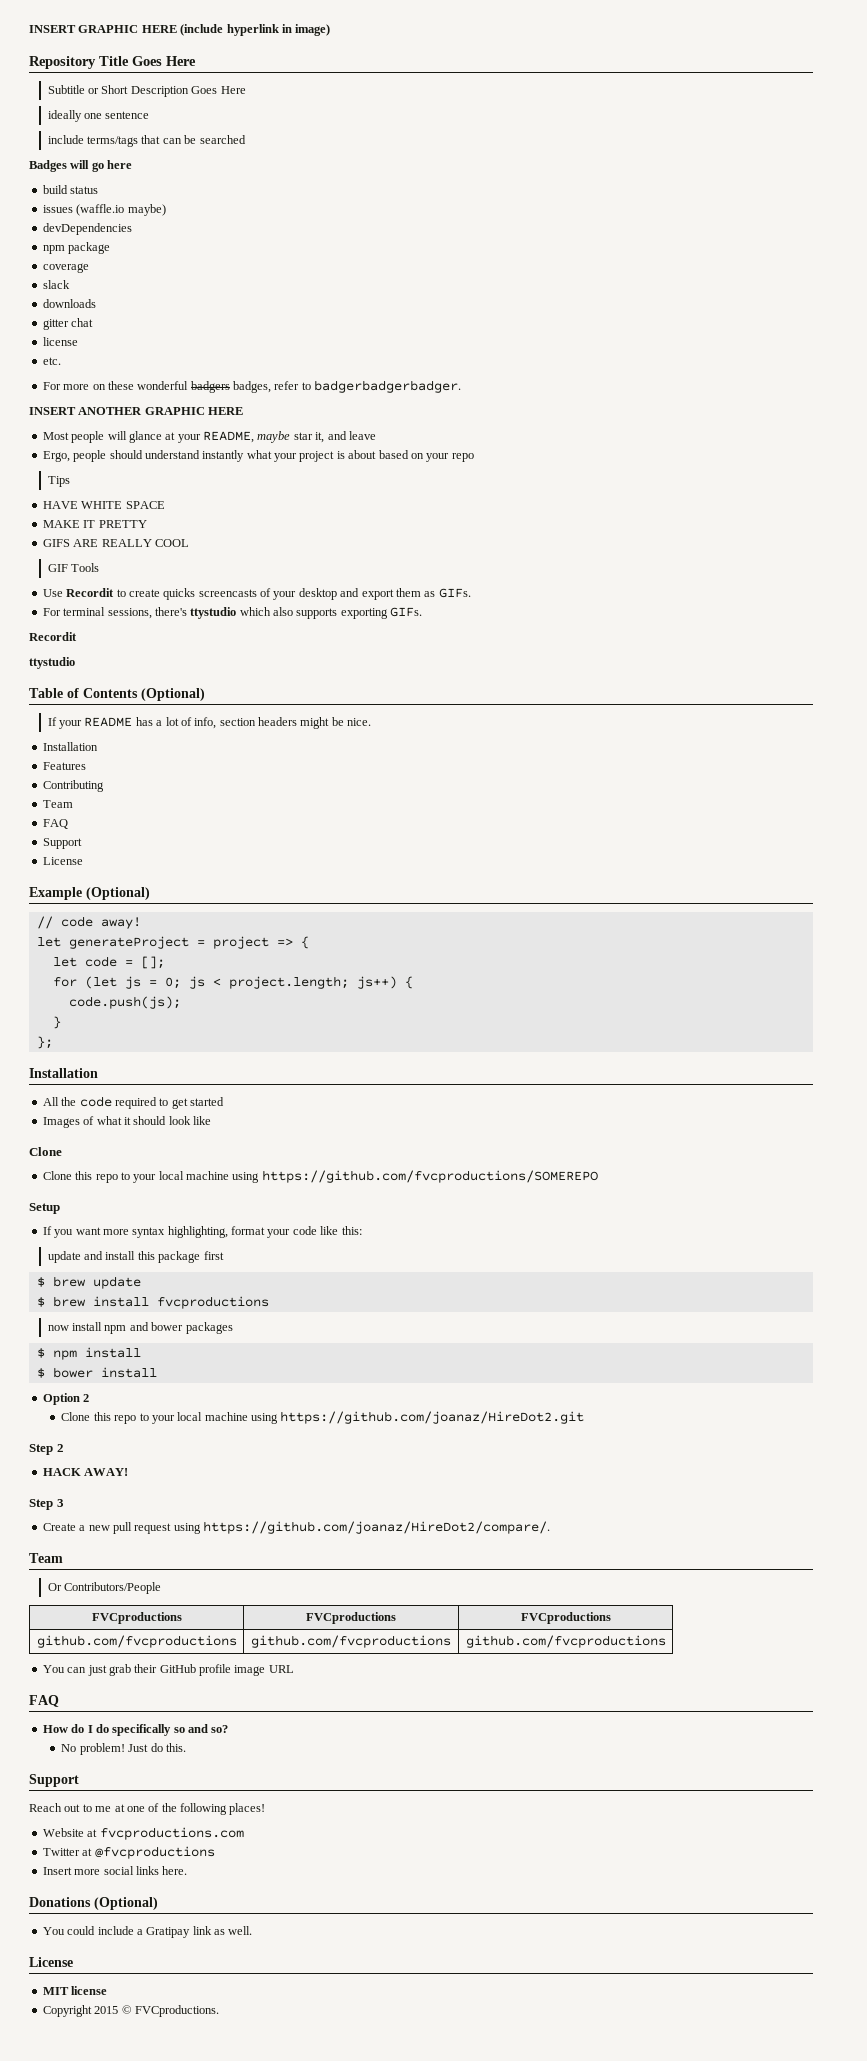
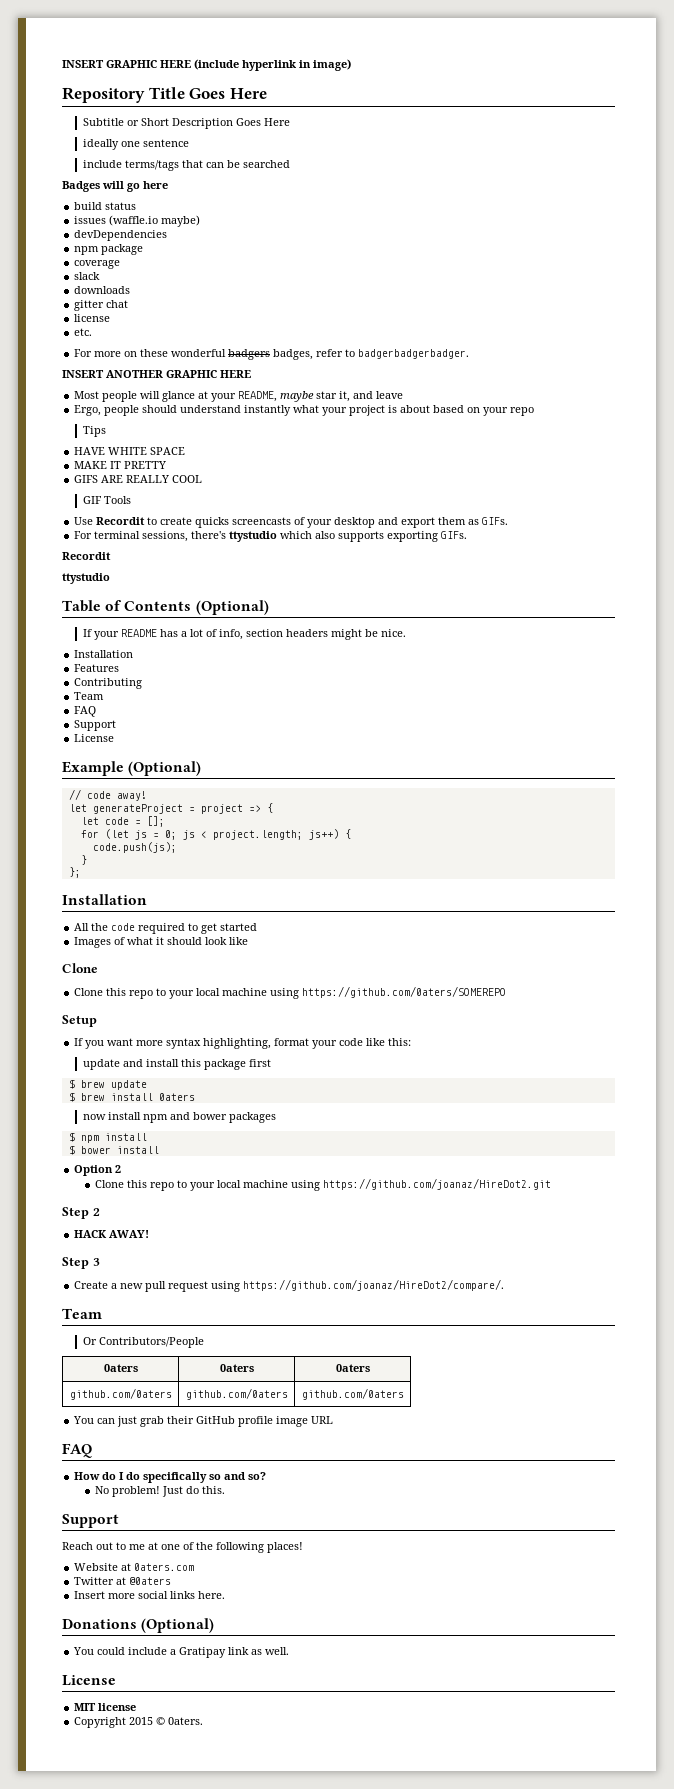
- Clone this repo to your local machine using https://github.com/fvcproductions/SOMEREPO
+ Clone this repo to your local machine using https://github.com/0aters/SOMEREPO
- $ brew install fvcproductions
+ $ brew install 0aters
- FVCproductions | FVCproductions | FVCproductions
- github.com/fvcproductions | github.com/fvcproductions | github.com/fvcproductions
+ 0aters | 0aters | 0aters
+ github.com/0aters | github.com/0aters | github.com/0aters
- Website at fvcproductions.com
+ Website at 0aters.com
- Twitter at @fvcproductions
+ Twitter at @0aters
- Copyright 2015 © FVCproductions.
+ Copyright 2015 © 0aters.

